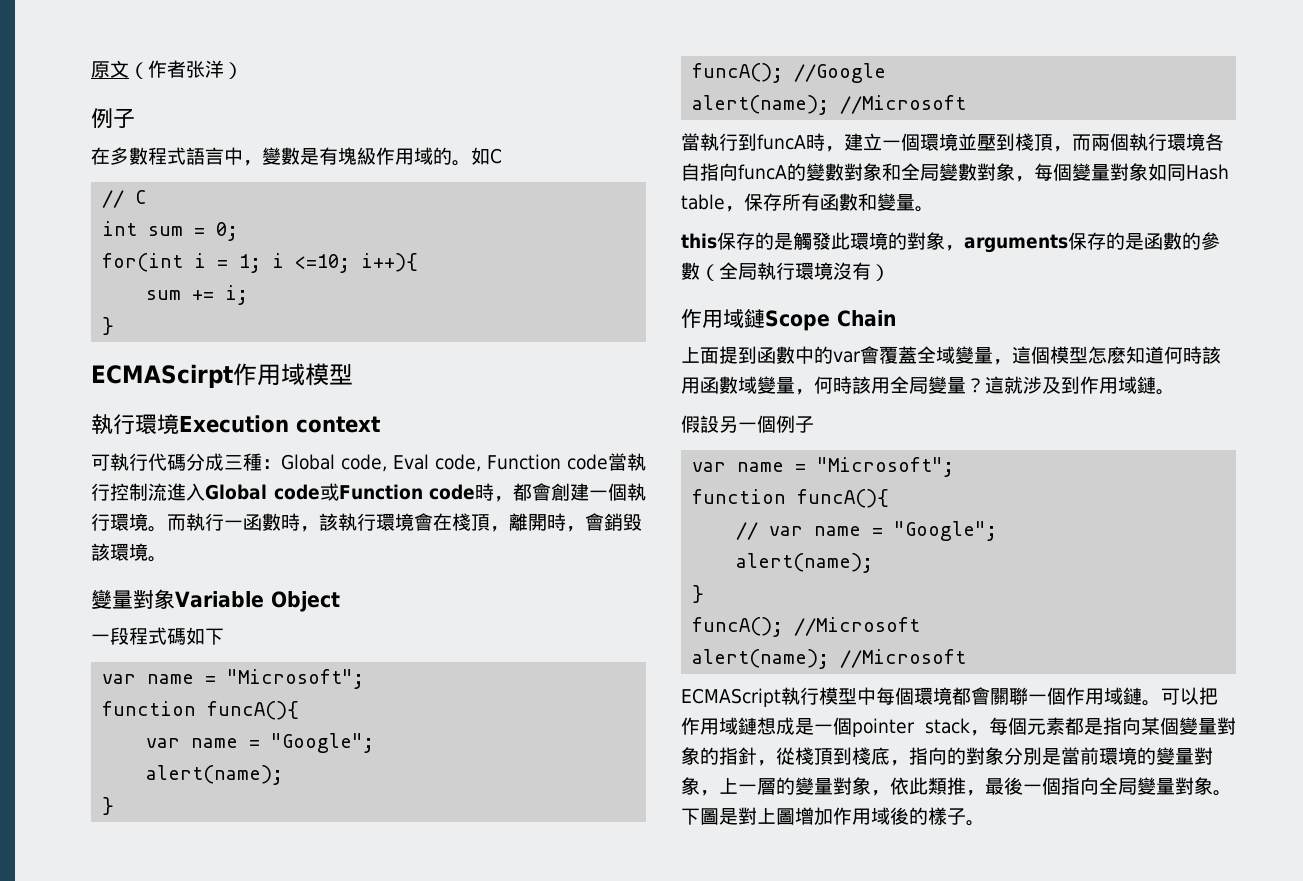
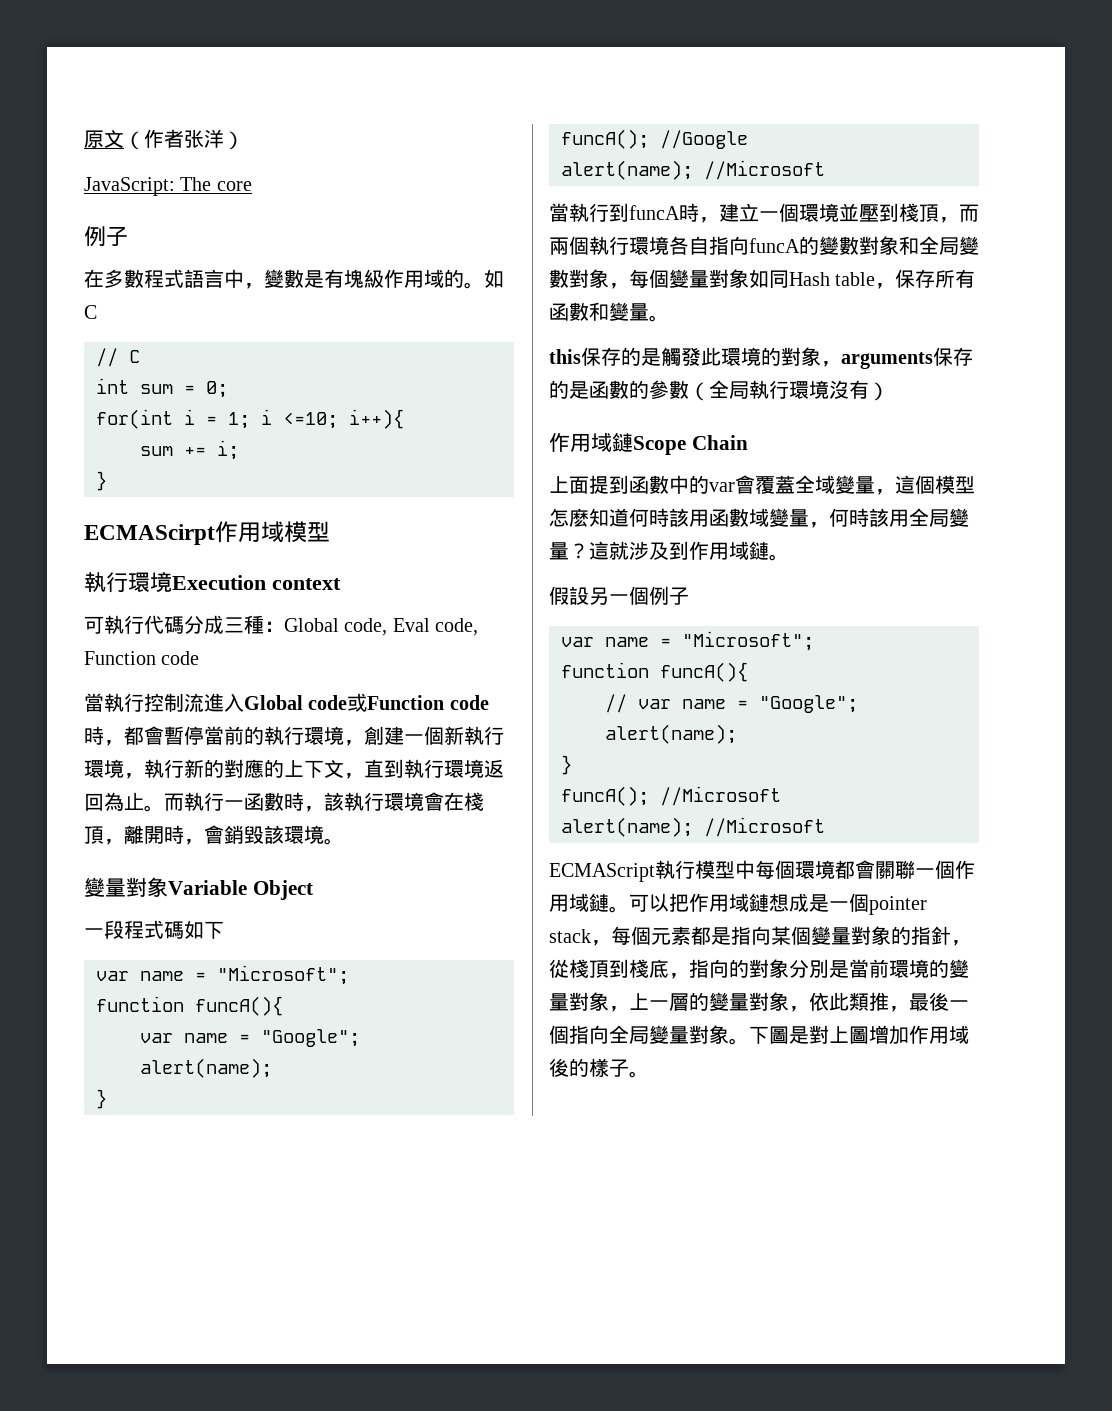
+ JavaScript: The core
- 可執行代碼分成三種：Global code, Eval code, Function code當執行控制流進入Global code或Function code時，都會創建一個執行環境。
+ 可執行代碼分成三種：Global code, Eval code, Function code
+ 當執行控制流進入Global code或Function code時，都會暫停當前的執行環境，創建一個新執行環境，執行新的對應的上下文，直到執行環境返回為止。

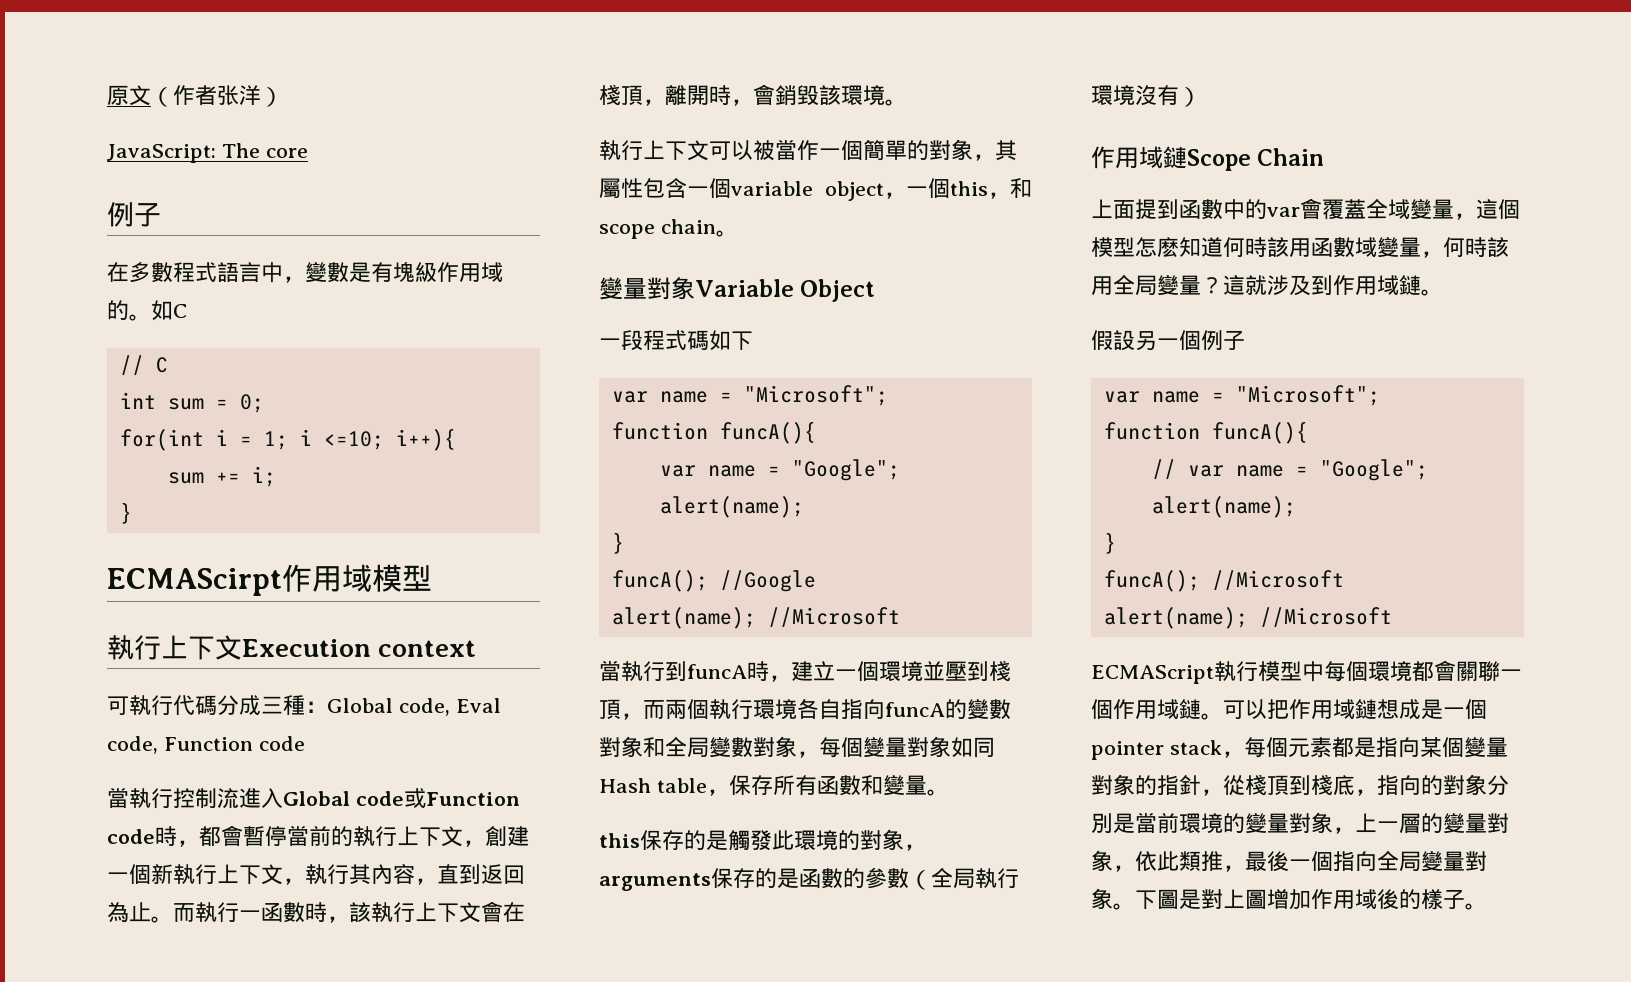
- 執行環境Execution context
+ 執行上下文Execution context
- 當執行控制流進入Global code或Function code時，都會暫停當前的執行環境，創建一個新執行環境，執行新的對應的上下文，直到執行環境返回為止。
+ 當執行控制流進入Global code或Function code時，都會暫停當前的執行上下文，創建一個新執行上下文，執行其內容，直到返回為止。
- 而執行一函數時，該執行環境會在棧頂，離開時，會銷毀該環境。
+ 而執行一函數時，該執行上下文會在棧頂，離開時，會銷毀該環境。
+ 執行上下文可以被當作一個簡單的對象，其屬性包含一個variable object，一個this，和scope chain。

